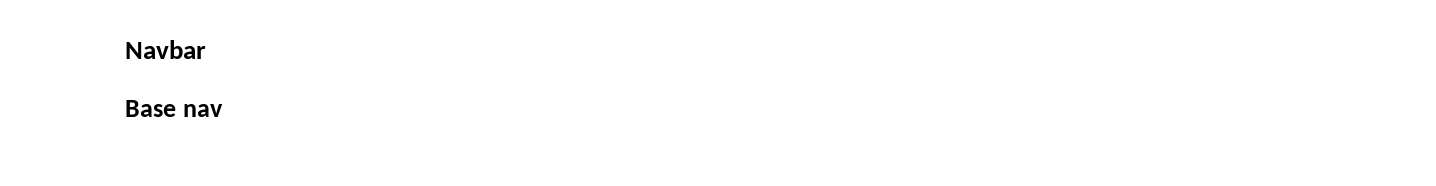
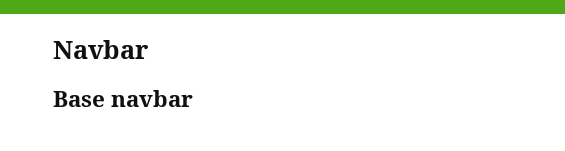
- Base nav
+ Base navbar

